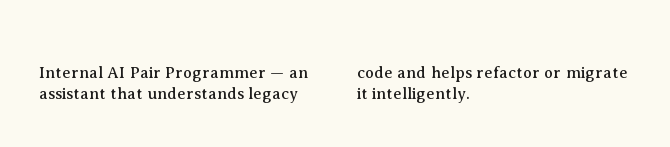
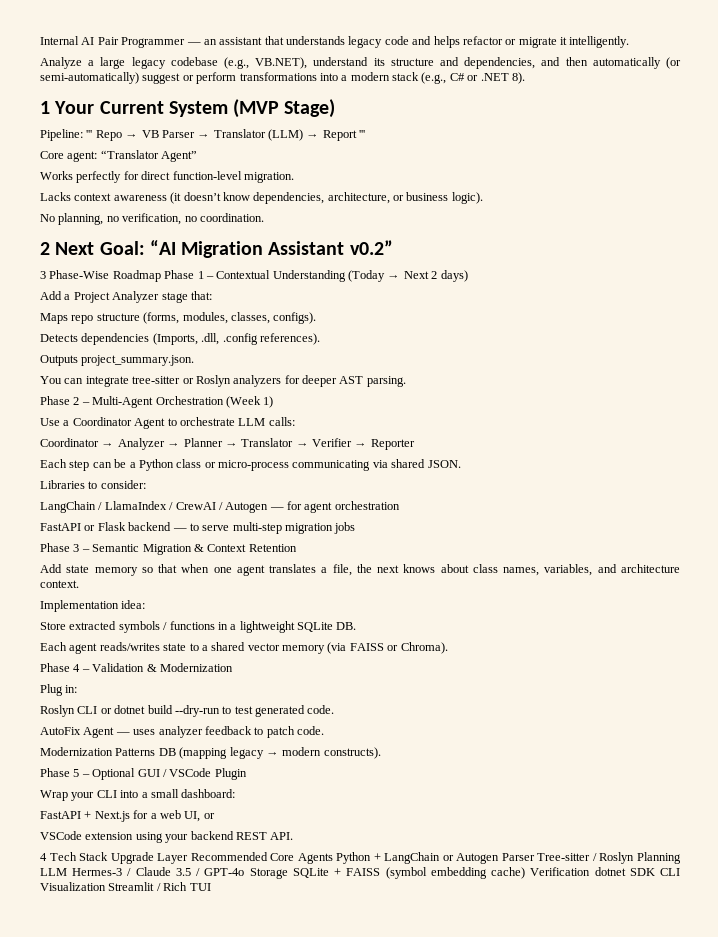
+ Analyze a large legacy codebase (e.g., VB.NET), understand its structure and dependencies, and then automatically (or semi-automatically) suggest or perform transformations into a modern stack (e.g., C# or .NET 8).
+ 1 Your Current System (MVP Stage)
+ Pipeline: ''' Repo → VB Parser → Translator (LLM) → Report '''
+ Core agent: “Translator Agent”
+ Works perfectly for direct function-level migration.
+ Lacks context awareness (it doesn’t know dependencies, architecture, or business logic).
+ No planning, no verification, no coordination.
+ 2 Next Goal: “AI Migration Assistant v0.2”
+ 3 Phase-Wise Roadmap Phase 1 – Contextual Understanding (Today → Next 2 days)
+ Add a Project Analyzer stage that:
+ Maps repo structure (forms, modules, classes, configs).
+ Detects dependencies (Imports, .dll, .config references).
+ Outputs project_summary.json.
+ You can integrate tree-sitter or Roslyn analyzers for deeper AST parsing.
+ Phase 2 – Multi-Agent Orchestration (Week 1)
+ Use a Coordinator Agent to orchestrate LLM calls:
+ Coordinator → Analyzer → Planner → Translator → Verifier → Reporter
+ Each step can be a Python class or micro-process communicating via shared JSON.
+ Libraries to consider:
+ LangChain / LlamaIndex / CrewAI / Autogen — for agent orchestration
+ FastAPI or Flask backend — to serve multi-step migration jobs
+ Phase 3 – Semantic Migration & Context Retention
+ Add state memory so that when one agent translates a file, the next knows about class names, variables, and architecture context.
+ Implementation idea:
+ Store extracted symbols / functions in a lightweight SQLite DB.
+ Each agent reads/writes state to a shared vector memory (via FAISS or Chroma).
+ Phase 4 – Validation & Modernization
+ Plug in:
+ Roslyn CLI or dotnet build --dry-run to test generated code.
+ AutoFix Agent — uses analyzer feedback to patch code.
+ Modernization Patterns DB (mapping legacy → modern constructs).
+ Phase 5 – Optional GUI / VSCode Plugin
+ Wrap your CLI into a small dashboard:
+ FastAPI + Next.js for a web UI, or
+ VSCode extension using your backend REST API.
+ 4 Tech Stack Upgrade Layer Recommended Core Agents Python + LangChain or Autogen Parser Tree-sitter / Roslyn Planning LLM Hermes-3 / Claude 3.5 / GPT-4o Storage SQLite + FAISS (symbol embedding cache) Verification dotnet SDK CLI Visualization Streamlit / Rich TUI

